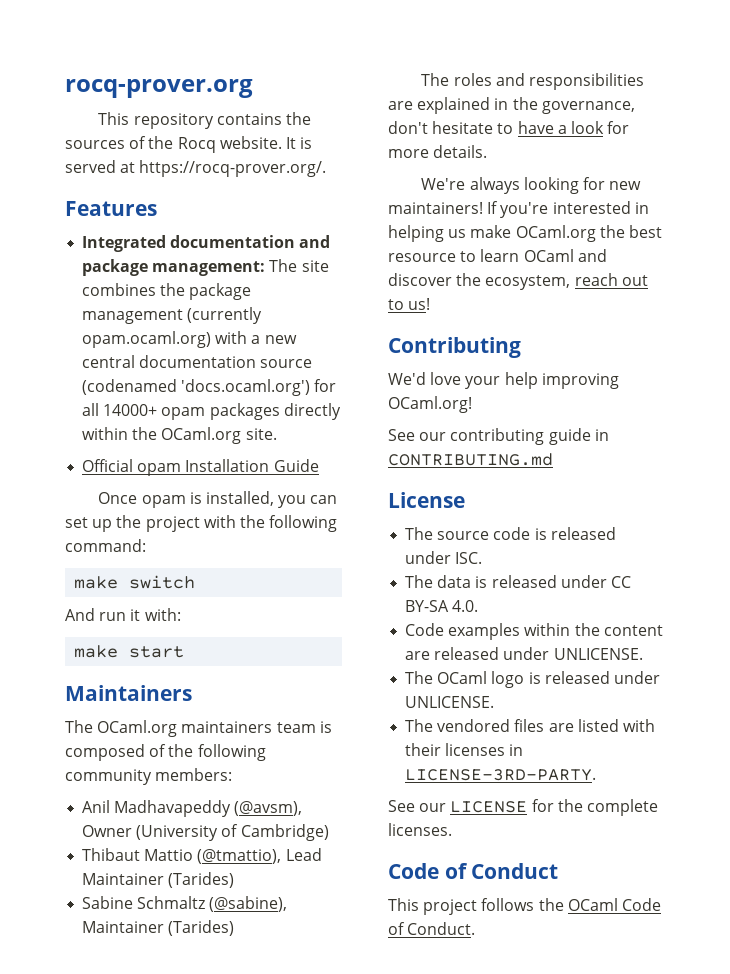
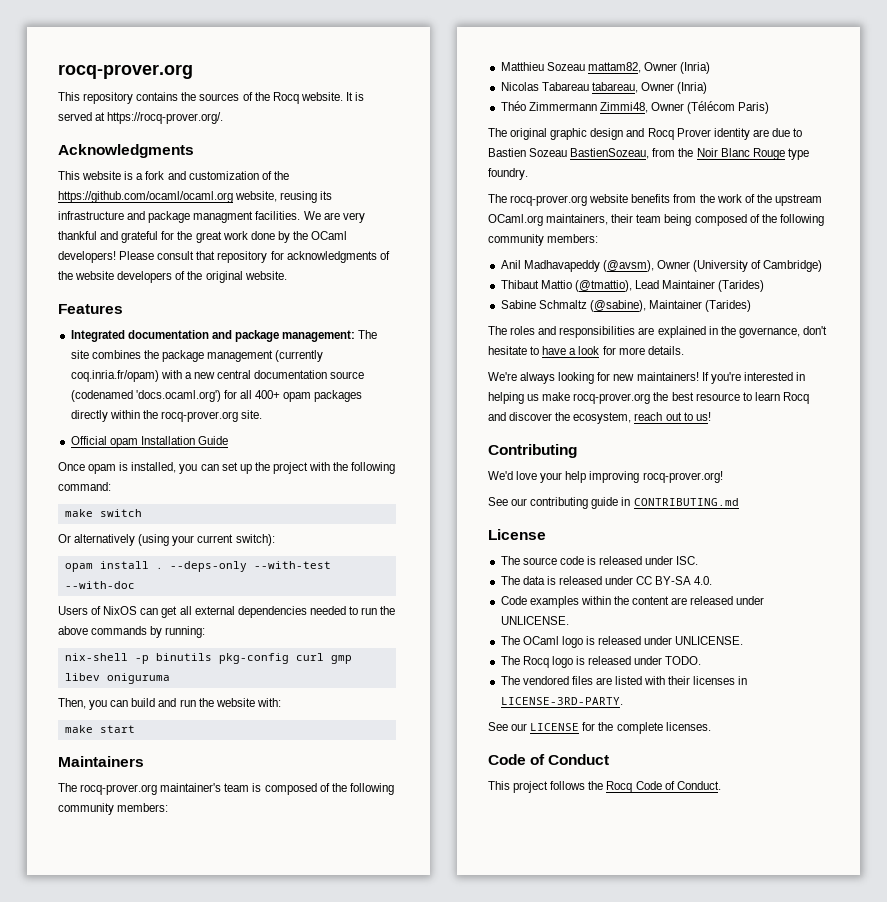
+ Acknowledgments
+ This website is a fork and customization of the https://github.com/ocaml/ocaml.org website, reusing its infrastructure and package managment facilities. We are very thankful and grateful for the great work done by the OCaml developers! Please consult that repository for acknowledgments of the website developers of the original website.
- Integrated documentation and package management: The site combines the package management (currently opam.ocaml.org) with a new central documentation source (codenamed 'docs.ocaml.org') for all 14000+ opam packages directly within the OCaml.org site.
+ Integrated documentation and package management: The site combines the package management (currently coq.inria.fr/opam) with a new central documentation source (codenamed 'docs.ocaml.org') for all 400+ opam packages directly within the rocq-prover.org site.
- And run it with:
+ Or alternatively (using your current switch):
+ opam install . --deps-only --with-test --with-doc
+ Users of NixOS can get all external dependencies needed to run the above commands by running:
+ nix-shell -p binutils pkg-config curl gmp libev oniguruma
+ Then, you can build and run the website with:
- The OCaml.org maintainers team is composed of the following community members:
+ The rocq-prover.org maintainer's team is composed of the following community members:
+ Matthieu Sozeau mattam82, Owner (Inria)
+ Nicolas Tabareau tabareau, Owner (Inria)
+ Théo Zimmermann Zimmi48, Owner (Télécom Paris)
+ The original graphic design and Rocq Prover identity are due to Bastien Sozeau BastienSozeau, from the Noir Blanc Rouge type foundry.
+ The rocq-prover.org website benefits from the work of the upstream OCaml.org maintainers, their team being composed of the following community members:
- If you're interested in helping us make OCaml.org the best resource to learn OCaml and discover the ecosystem, reach out to us!
+ If you're interested in helping us make rocq-prover.org the best resource to learn Rocq and discover the ecosystem, reach out to us!
- We'd love your help improving OCaml.org!
+ We'd love your help improving rocq-prover.org!
+ The Rocq logo is released under TODO.
- This project follows the OCaml Code of Conduct.
+ This project follows the Rocq Code of Conduct.

